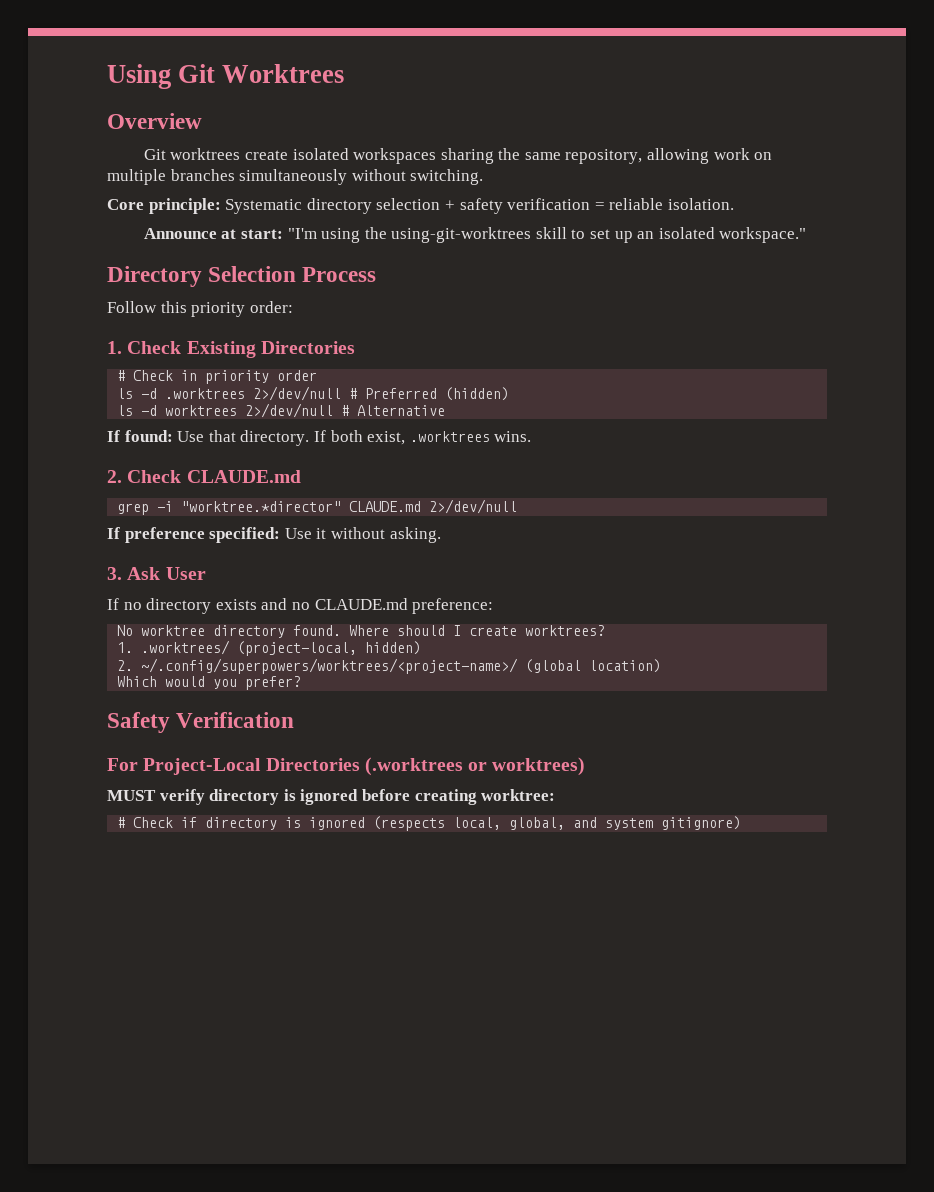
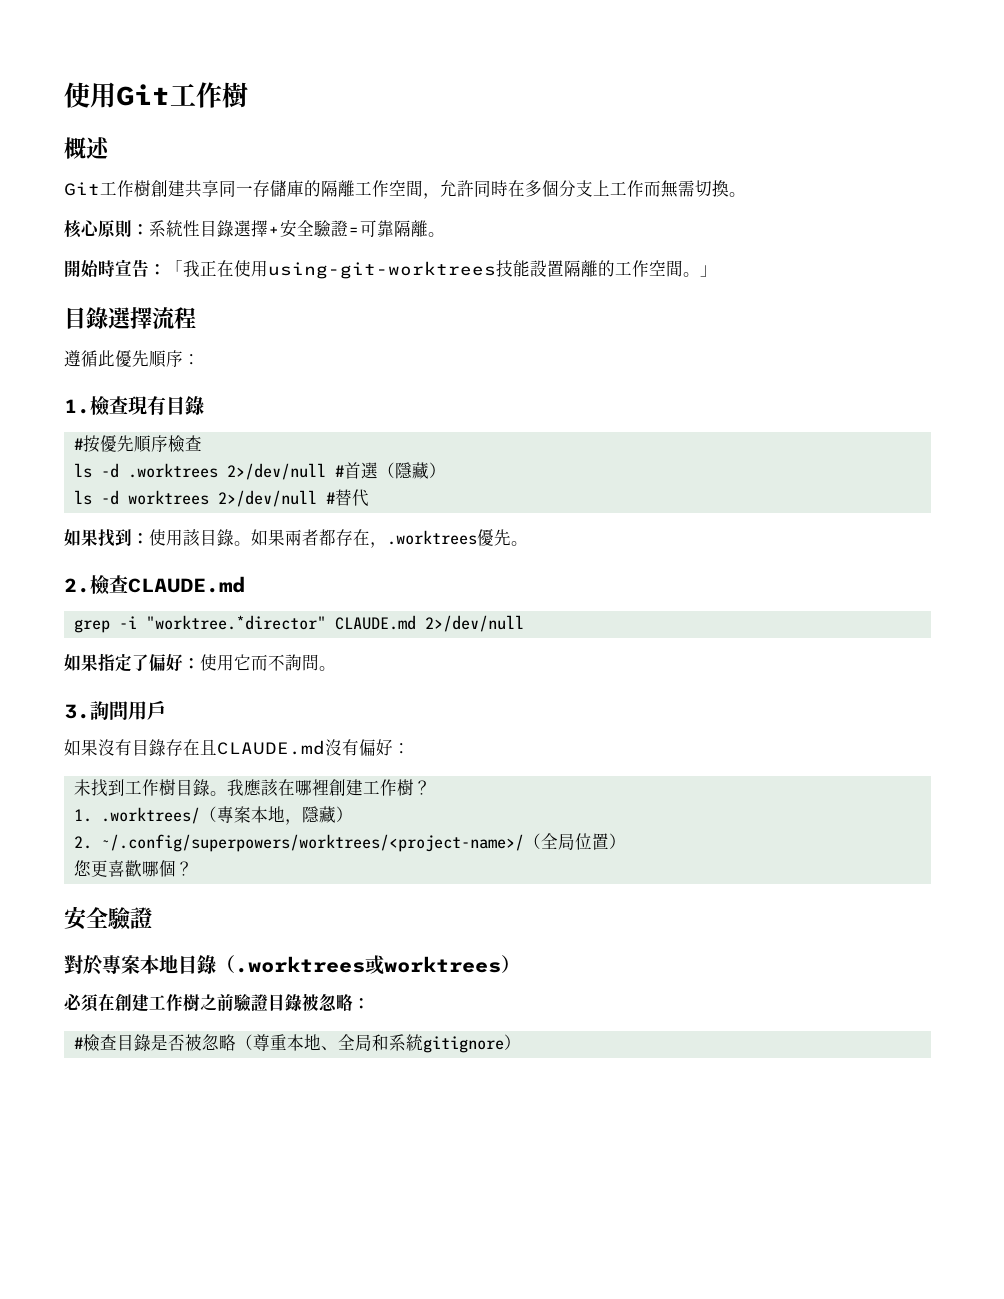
- Using Git Worktrees
- Overview
- Git worktrees create isolated workspaces sharing the same repository, allowing work on multiple branches simultaneously without switching.
- Core principle: Systematic directory selection + safety verification = reliable isolation.
- Announce at start: "I'm using the using-git-worktrees skill to set up an isolated workspace."
- Directory Selection Process
- Follow this priority order:
- 1. Check Existing Directories
- # Check in priority order
+ 使用Git工作樹
+ 概述
+ Git工作樹創建共享同一存儲庫的隔離工作空間，允許同時在多個分支上工作而無需切換。
+ 核心原則：系統性目錄選擇+安全驗證=可靠隔離。
+ 開始時宣告：「我正在使用using-git-worktrees技能設置隔離的工作空間。」
+ 目錄選擇流程
+ 遵循此優先順序：
+ 1.檢查現有目錄
+ #按優先順序檢查
- ls -d .worktrees 2>/dev/null # Preferred (hidden)
+ ls -d .worktrees 2>/dev/null #首選（隱藏）
- ls -d worktrees 2>/dev/null # Alternative
- If found: Use that directory. If both exist, .worktrees wins.
- 2. Check CLAUDE.md
+ ls -d worktrees 2>/dev/null #替代
+ 如果找到：使用該目錄。如果兩者都存在，.worktrees優先。
+ 2.檢查CLAUDE.md
- If preference specified: Use it without asking.
- 3. Ask User
- If no directory exists and no CLAUDE.md preference:
- No worktree directory found. Where should I create worktrees?
- 1. .worktrees/ (project-local, hidden)
- 2. ~/.config/superpowers/worktrees/<project-name>/ (global location)
- Which would you prefer?
- Safety Verification
- For Project-Local Directories (.worktrees or worktrees)
- MUST verify directory is ignored before creating worktree:
- # Check if directory is ignored (respects local, global, and system gitignore)
+ 如果指定了偏好：使用它而不詢問。
+ 3.詢問用戶
+ 如果沒有目錄存在且CLAUDE.md沒有偏好：
+ 未找到工作樹目錄。我應該在哪裡創建工作樹？
+ 1. .worktrees/（專案本地，隱藏）
+ 2. ~/.config/superpowers/worktrees/<project-name>/（全局位置）
+ 您更喜歡哪個？
+ 安全驗證
+ 對於專案本地目錄（.worktrees或worktrees）
+ 必須在創建工作樹之前驗證目錄被忽略：
+ #檢查目錄是否被忽略（尊重本地、全局和系統gitignore）

